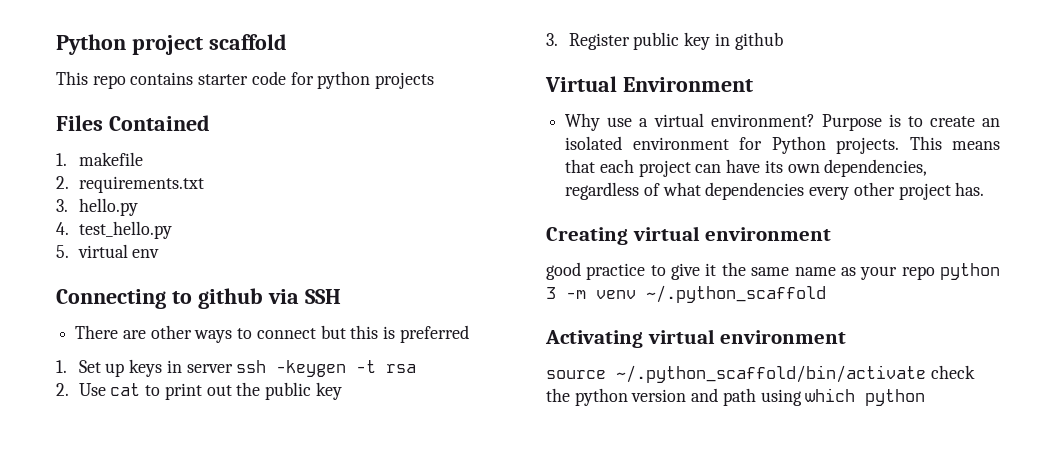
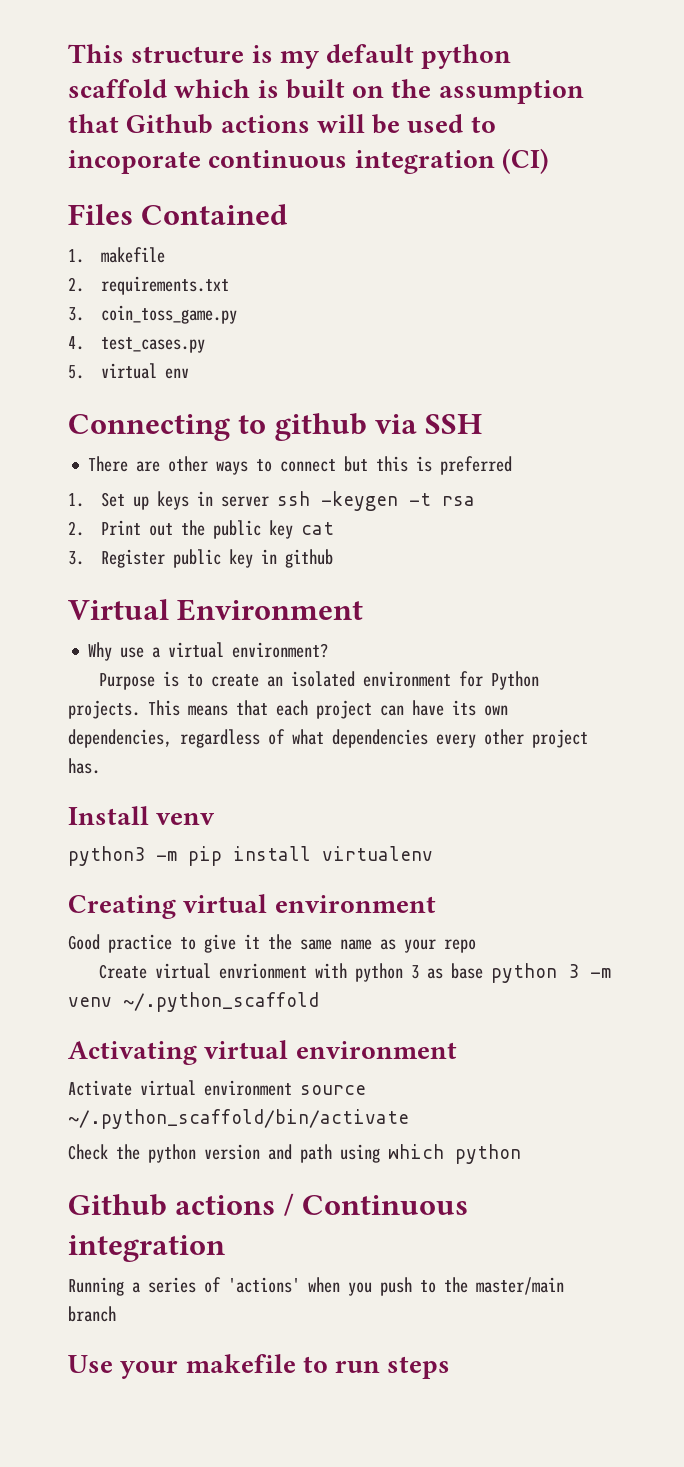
- Python project scaffold
- This repo contains starter code for python projects
+ This structure is my default python scaffold which is built on the assumption that Github actions will be used to incoporate continuous integration (CI)
- 3. hello.py
+ 3. coin_toss_game.py
- 4. test_hello.py
+ 4. test_cases.py
- 2. Use cat to print out the public key
+ 2. Print out the public key cat
- Why use a virtual environment? Purpose is to create an isolated environment for Python projects.
+ Why use a virtual environment?
+ Purpose is to create an isolated environment for Python projects.
+ Install venv
+ python3 -m pip install virtualenv
- good practice to give it the same name as your repo python 3 -m venv ~/.python_scaffold
+ Good practice to give it the same name as your repo
+ Create virtual envrionment with python 3 as base python 3 -m venv ~/.python_scaffold
- source ~/.python_scaffold/bin/activate check the python version and path using which python
+ Activate virtual environment source ~/.python_scaffold/bin/activate
+ Check the python version and path using which python
+ Github actions / Continuous integration
+ Running a series of 'actions' when you push to the master/main branch
+ Use your makefile to run steps

